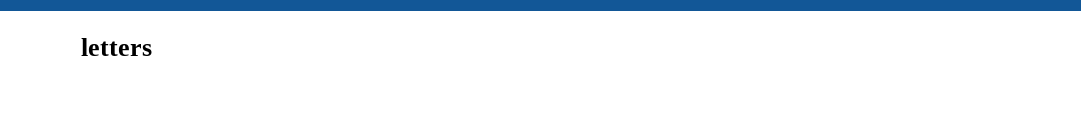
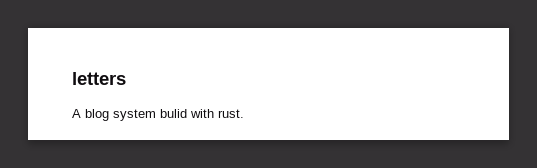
+ A blog system bulid with rust.

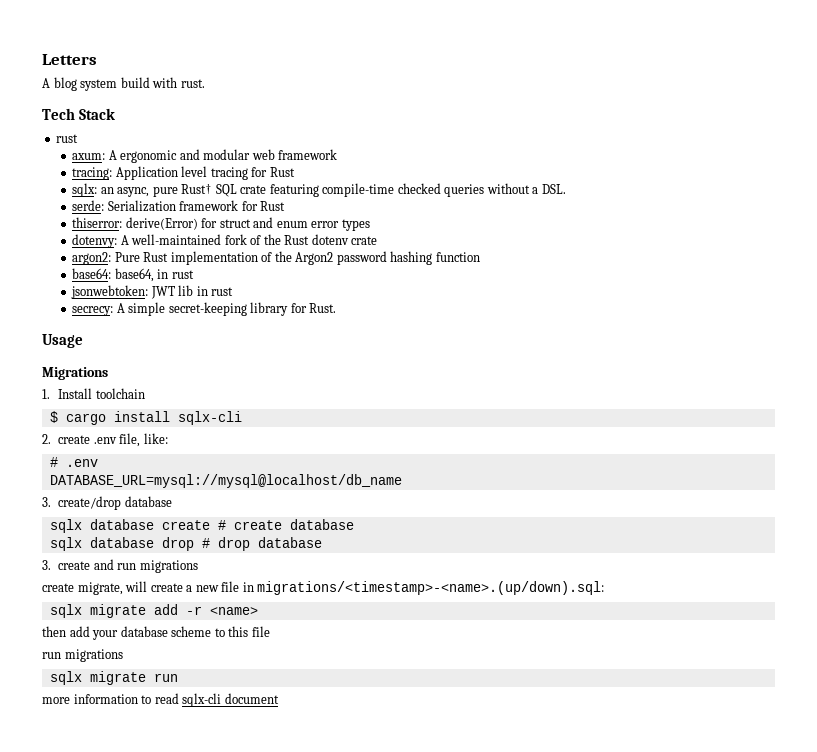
- letters
+ Letters
- A blog system bulid with rust.
+ A blog system build with rust.
+ Tech Stack
+ rust
+ axum: A ergonomic and modular web framework
+ tracing: Application level tracing for Rust
+ sqlx: an async, pure Rust† SQL crate featuring compile-time checked queries without a DSL.
+ serde: Serialization framework for Rust
+ thiserror: derive(Error) for struct and enum error types
+ dotenvy: A well-maintained fork of the Rust dotenv crate
+ argon2: Pure Rust implementation of the Argon2 password hashing function
+ base64: base64, in rust
+ jsonwebtoken: JWT lib in rust
+ secrecy: A simple secret-keeping library for Rust.
+ Usage
+ Migrations
+ 1. Install toolchain
+ $ cargo install sqlx-cli
+ 2. create .env file, like:
+ # .env
+ DATABASE_URL=mysql://mysql@localhost/db_name
+ 3. create/drop database
+ sqlx database create # create database
+ sqlx database drop # drop database
+ 3. create and run migrations
+ create migrate, will create a new file in migrations/<timestamp>-<name>.(up/down).sql:
+ sqlx migrate add -r <name>
+ then add your database scheme to this file
+ run migrations
+ sqlx migrate run
+ more information to read sqlx-cli document

